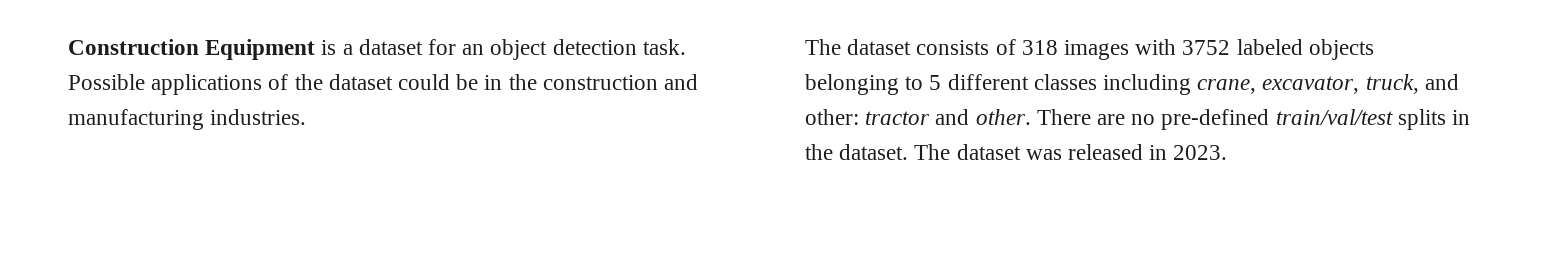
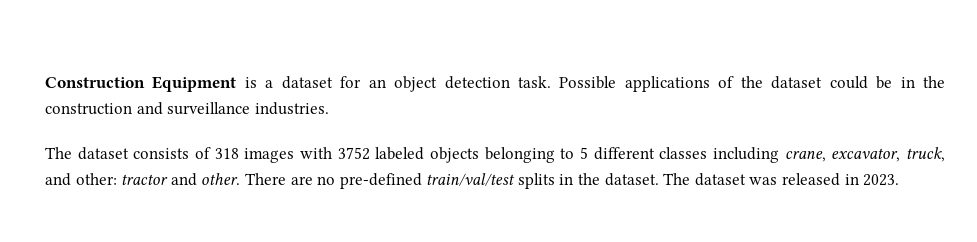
- Possible applications of the dataset could be in the construction and manufacturing industries.
+ Possible applications of the dataset could be in the construction and surveillance industries.

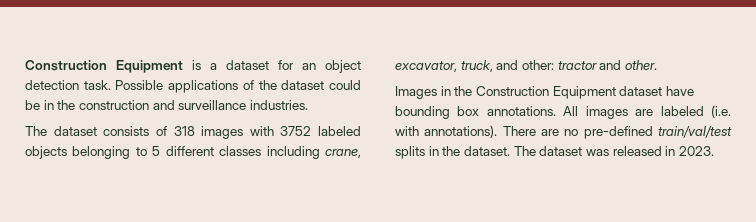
- The dataset consists of 318 images with 3752 labeled objects belonging to 5 different classes including crane, excavator, truck, and other: tractor and other. There are no pre-defined train/val/test splits in the dataset.
+ The dataset consists of 318 images with 3752 labeled objects belonging to 5 different classes including crane, excavator, truck, and other: tractor and other.
+ Images in the Сonstruction Equipment dataset have bounding box annotations. All images are labeled (i.e. with annotations). There are no pre-defined train/val/test splits in the dataset.

